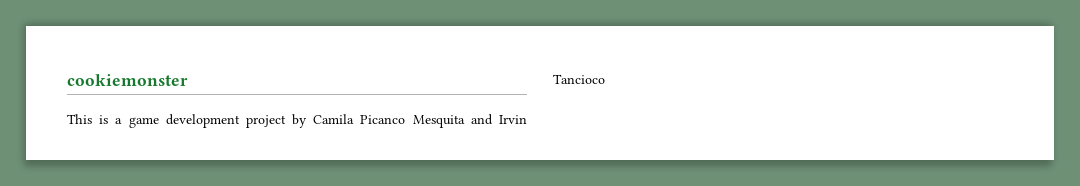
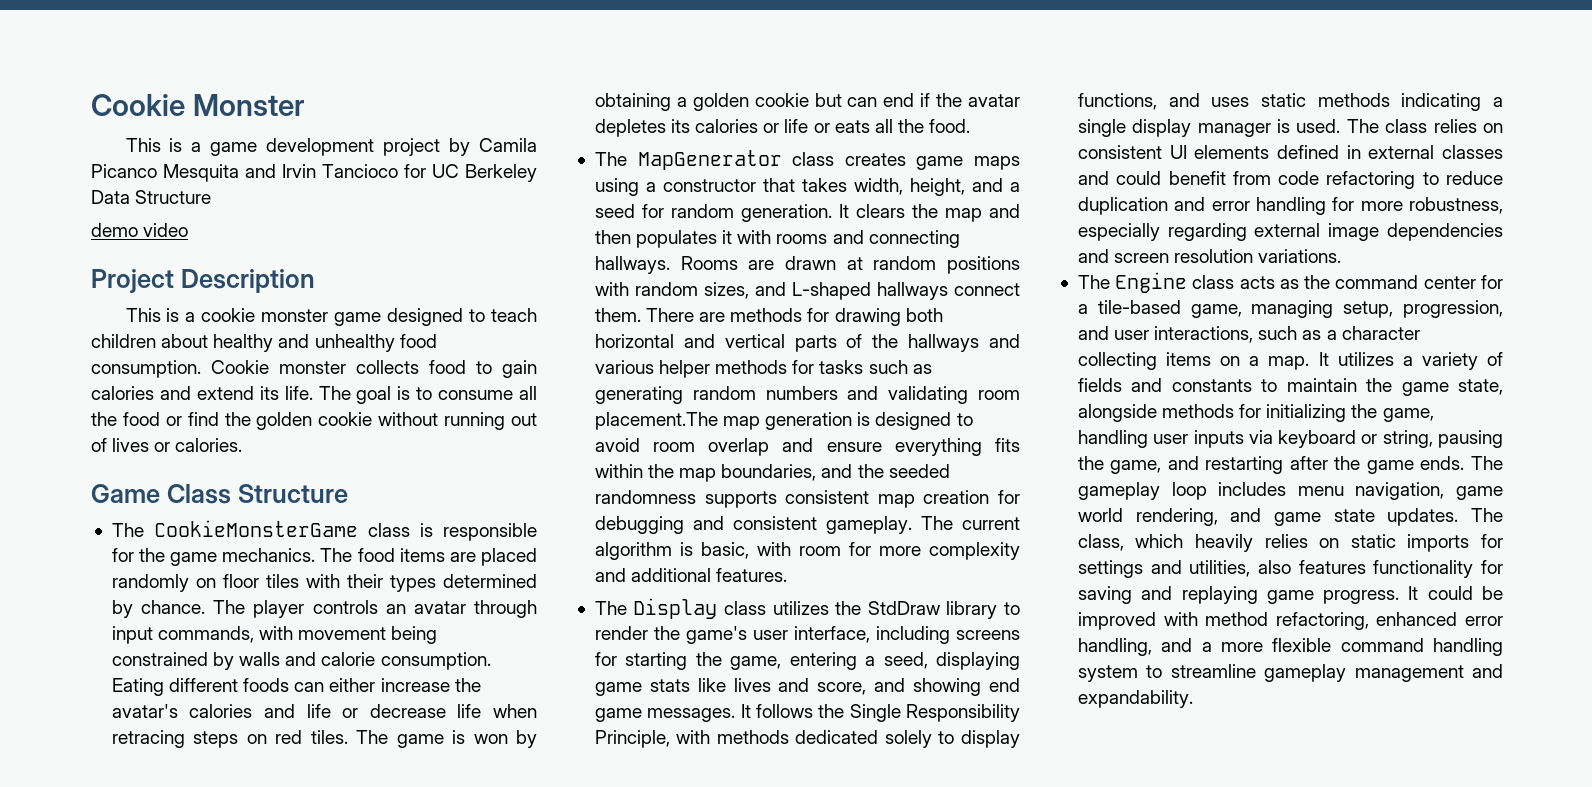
- cookiemonster
+ Cookie Monster
- This is a game development project by Camila Picanco Mesquita and Irvin Tancioco
+ This is a game development project by Camila Picanco Mesquita and Irvin Tancioco for UC Berkeley Data Structure
+ demo video
+ Project Description
+ This is a cookie monster game designed to teach children about healthy and unhealthy food consumption. Cookie monster collects food to gain calories and extend its life. The goal is to consume all the food or find the golden cookie without running out of lives or calories.
+ Game Class Structure
+ The CookieMonsterGame class is responsible for the game mechanics. The food items are placed randomly on floor tiles with their types determined by chance. The player controls an avatar through input commands, with movement being constrained by walls and calorie consumption. Eating different foods can either increase the avatar's calories and life or decrease life when retracing steps on red tiles. The game is won by obtaining a golden cookie but can end if the avatar depletes its calories or life or eats all the food.
+ The MapGenerator class creates game maps using a constructor that takes width, height, and a seed for random generation. It clears the map and then populates it with rooms and connecting hallways. Rooms are drawn at random positions with random sizes, and L-shaped hallways connect them. There are methods for drawing both horizontal and vertical parts of the hallways and various helper methods for tasks such as generating random numbers and validating room placement.The map generation is designed to avoid room overlap and ensure everything fits within the map boundaries, and the seeded randomness supports consistent map creation for debugging and consistent gameplay. The current algorithm is basic, with room for more complexity and additional features.
+ The Display class utilizes the StdDraw library to render the game's user interface, including screens for starting the game, entering a seed, displaying game stats like lives and score, and showing end game messages. It follows the Single Responsibility Principle, with methods dedicated solely to display functions, and uses static methods indicating a single display manager is used. The class relies on consistent UI elements defined in external classes and could benefit from code refactoring to reduce duplication and error handling for more robustness, especially regarding external image dependencies and screen resolution variations.
+ The Engine class acts as the command center for a tile-based game, managing setup, progression, and user interactions, such as a character collecting items on a map. It utilizes a variety of fields and constants to maintain the game state, alongside methods for initializing the game, handling user inputs via keyboard or string, pausing the game, and restarting after the game ends. The gameplay loop includes menu navigation, game world rendering, and game state updates. The class, which heavily relies on static imports for settings and utilities, also features functionality for saving and replaying game progress. It could be improved with method refactoring, enhanced error handling, and a more flexible command handling system to streamline gameplay management and expandability.

